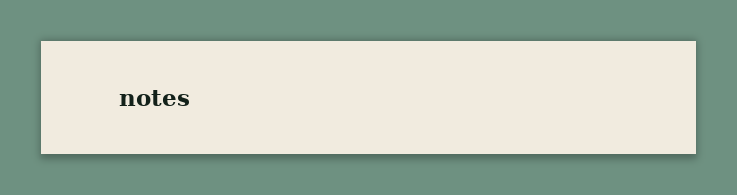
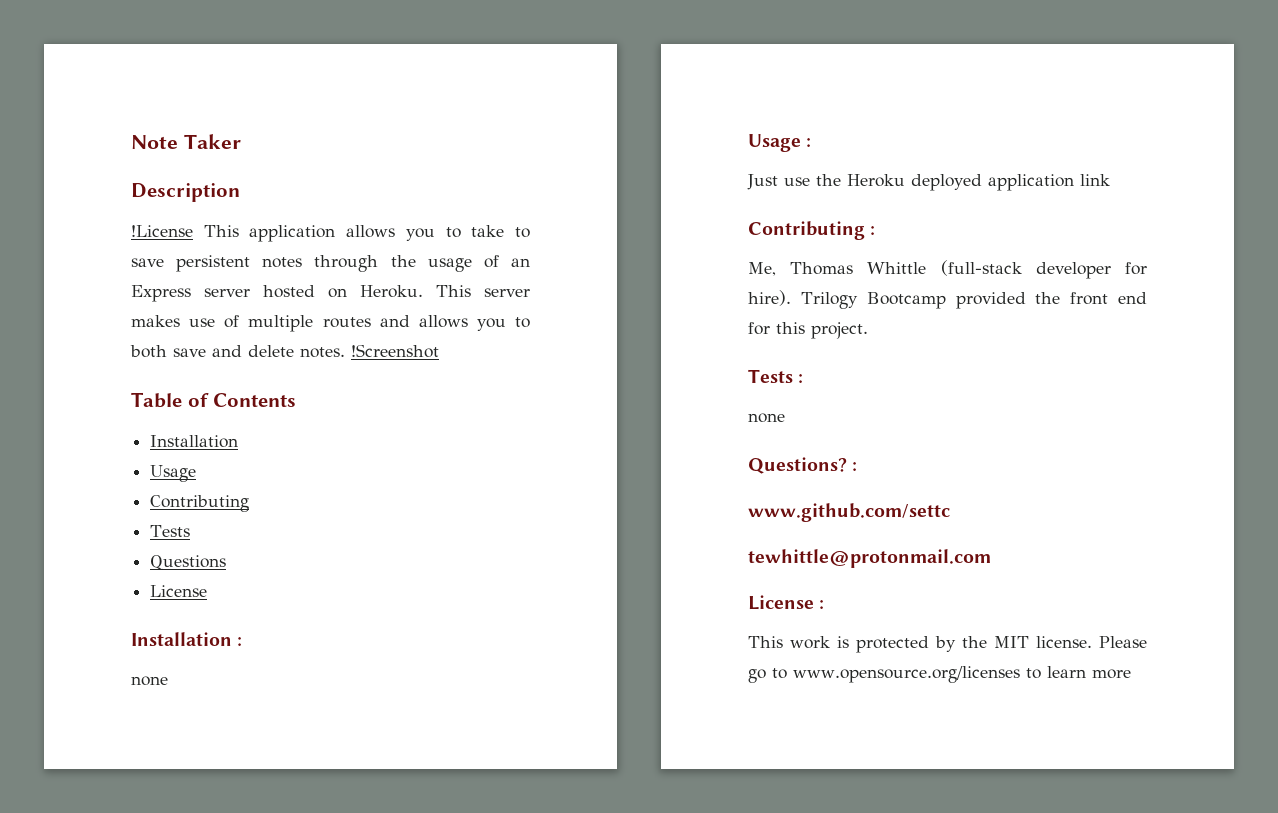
- notes
+ Note Taker
+ Description
+ !License This application allows you to take to save persistent notes through the usage of an Express server hosted on Heroku. This server makes use of multiple routes and allows you to both save and delete notes. !Screenshot
+ Table of Contents
+ Installation
+ Usage
+ Contributing
+ Tests
+ Questions
+ License
+ Installation :
+ none
+ Usage :
+ Just use the Heroku deployed application link
+ Contributing :
+ Me, Thomas Whittle (full-stack developer for hire). Trilogy Bootcamp provided the front end for this project.
+ Tests :
+ none
+ Questions? :
+ www.github.com/settc
+ tewhittle@protonmail.com
+ License :
+ This work is protected by the MIT license. Please go to www.opensource.org/licenses to learn more

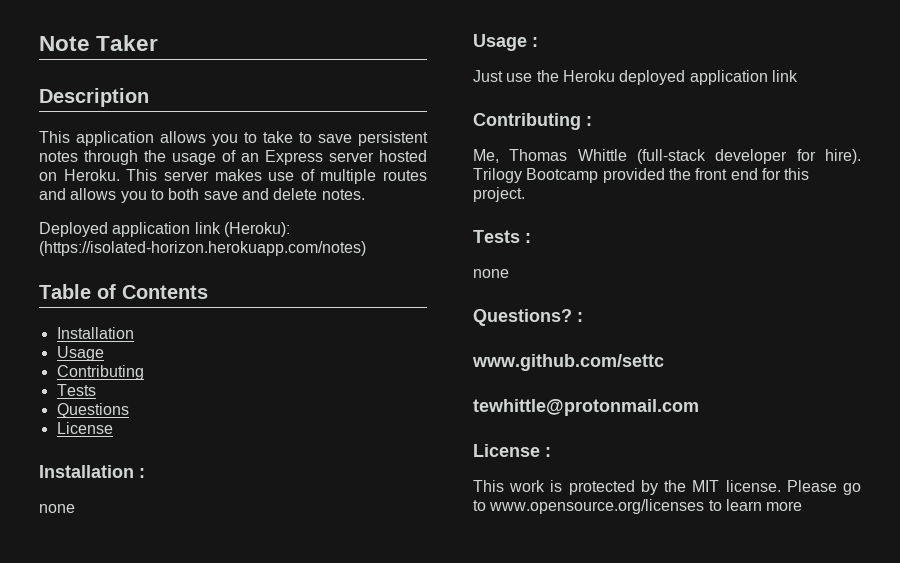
- !License This application allows you to take to save persistent notes through the usage of an Express server hosted on Heroku.
+ This application allows you to take to save persistent notes through the usage of an Express server hosted on Heroku.
- This server makes use of multiple routes and allows you to both save and delete notes. !Screenshot
+ This server makes use of multiple routes and allows you to both save and delete notes.
+ Deployed application link (Heroku): (https://isolated-horizon.herokuapp.com/notes)

